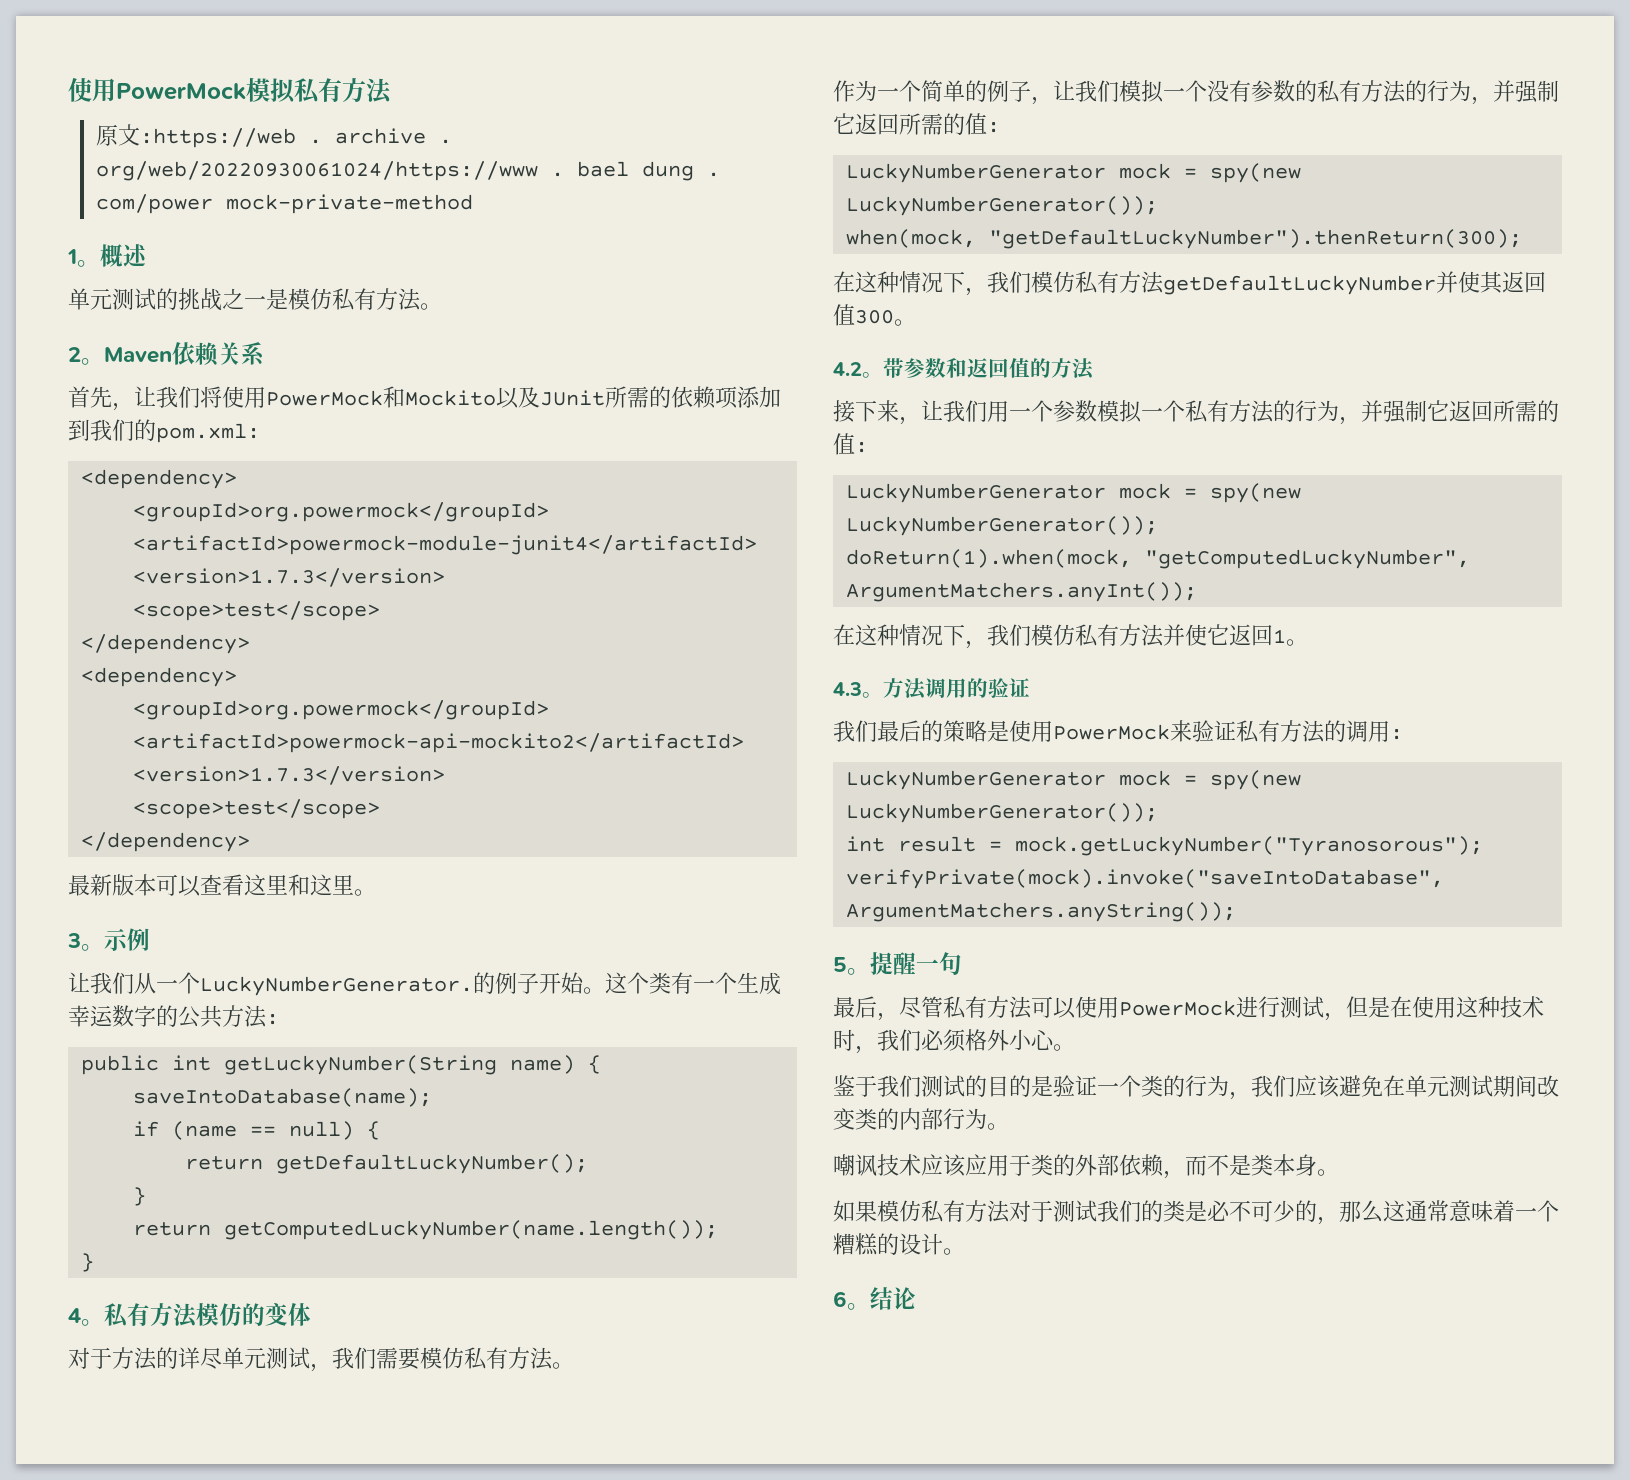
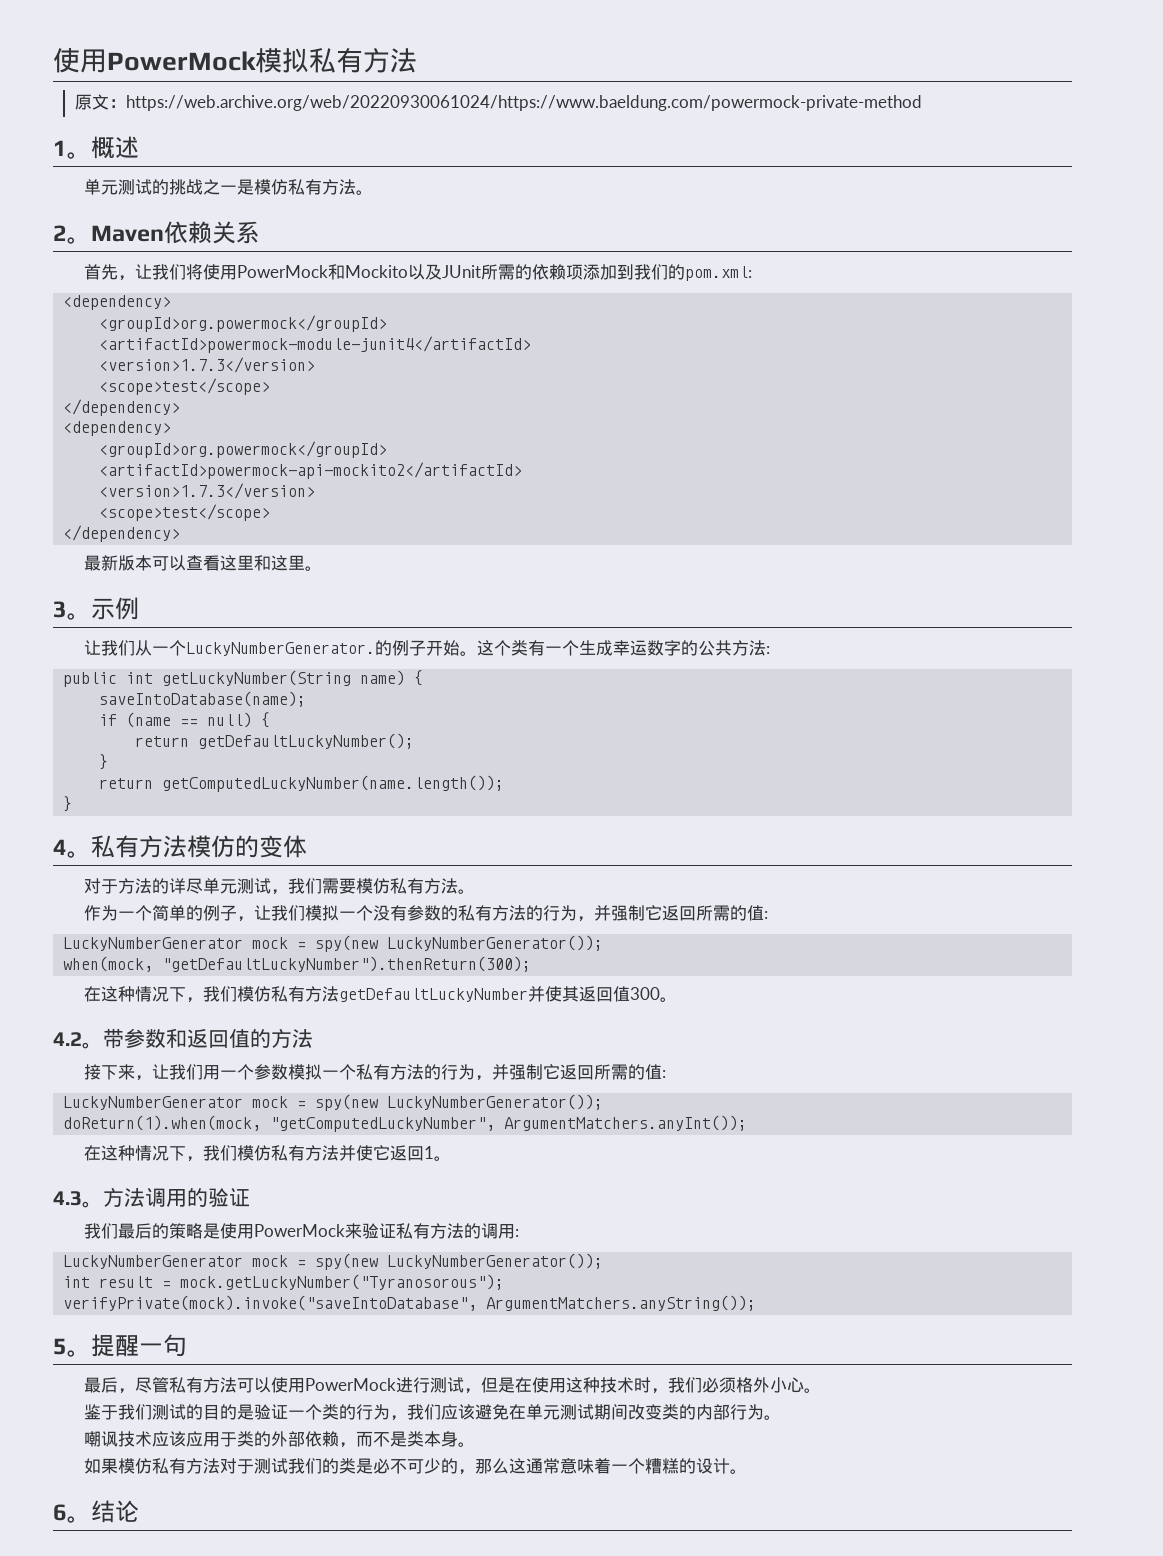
- 原文:https://web . archive . org/web/20220930061024/https://www . bael dung . com/power mock-private-method
+ 原文：https://web.archive.org/web/20220930061024/https://www.baeldung.com/powermock-private-method

